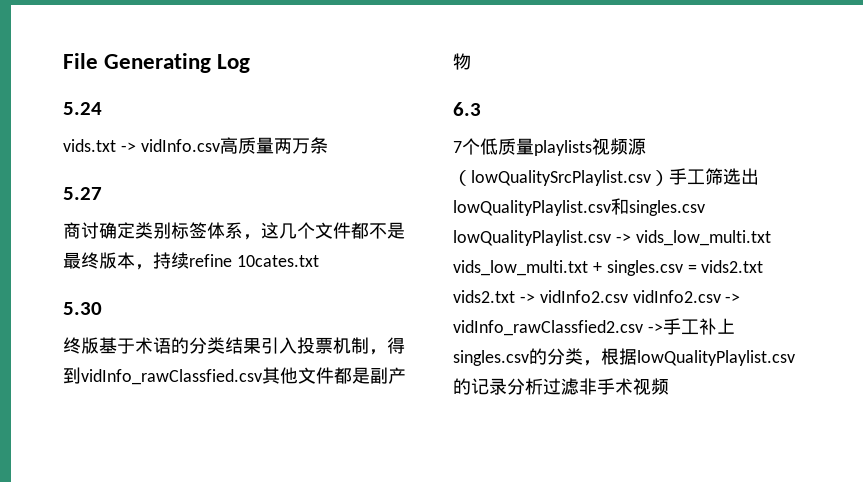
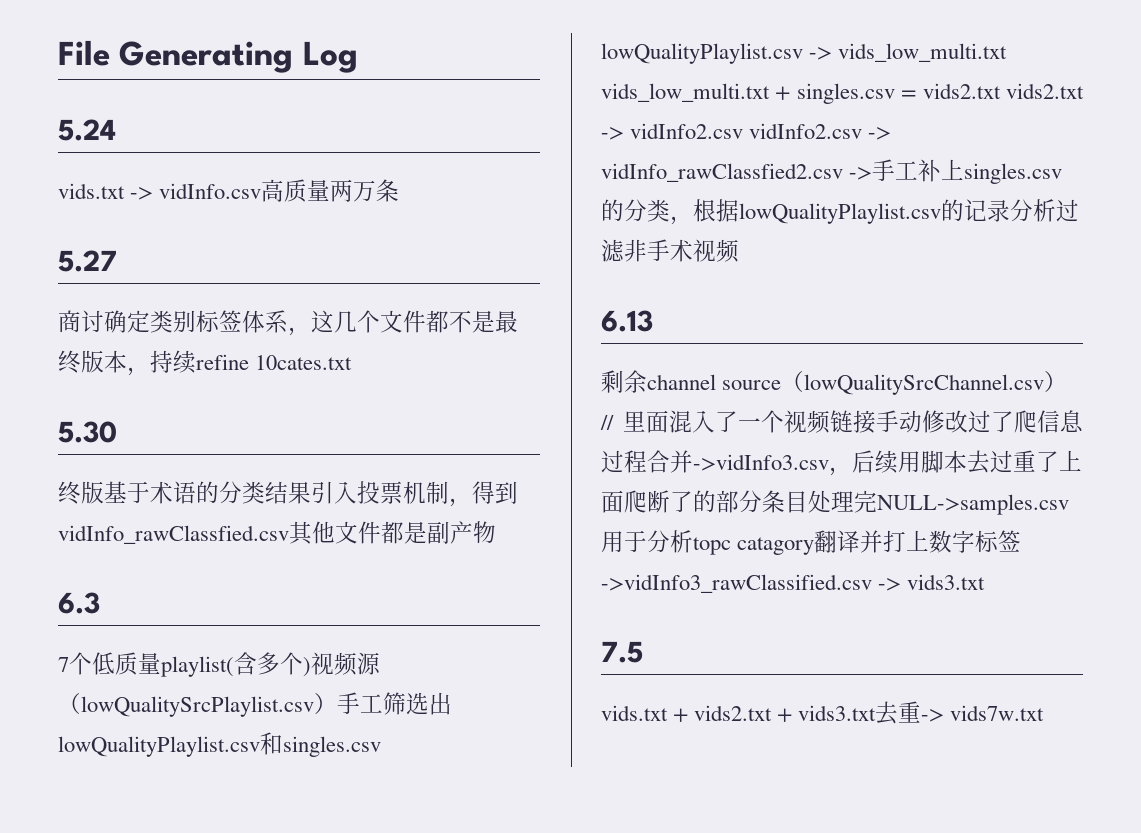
- 7个低质量playlists视频源（lowQualitySrcPlaylist.csv）手工筛选出lowQualityPlaylist.csv和singles.csv lowQualityPlaylist.csv -> vids_low_multi.txt vids_low_multi.txt + singles.csv = vids2.txt vids2.txt -> vidInfo2.csv vidInfo2.csv -> vidInfo_rawClassfied2.csv ->手工补上singles.csv的分类，根据lowQualityPlaylist.csv的记录分析过滤非手术视频
+ 7个低质量playlist(含多个)视频源（lowQualitySrcPlaylist.csv）手工筛选出lowQualityPlaylist.csv和singles.csv lowQualityPlaylist.csv -> vids_low_multi.txt vids_low_multi.txt + singles.csv = vids2.txt vids2.txt -> vidInfo2.csv vidInfo2.csv -> vidInfo_rawClassfied2.csv ->手工补上singles.csv的分类，根据lowQualityPlaylist.csv的记录分析过滤非手术视频
+ 6.13
+ 剩余channel source（lowQualitySrcChannel.csv） // 里面混入了一个视频链接手动修改过了爬信息过程合并->vidInfo3.csv，后续用脚本去过重了上面爬断了的部分条目处理完NULL->samples.csv用于分析topc catagory翻译并打上数字标签->vidInfo3_rawClassified.csv -> vids3.txt
+ 7.5
+ vids.txt + vids2.txt + vids3.txt去重-> vids7w.txt

